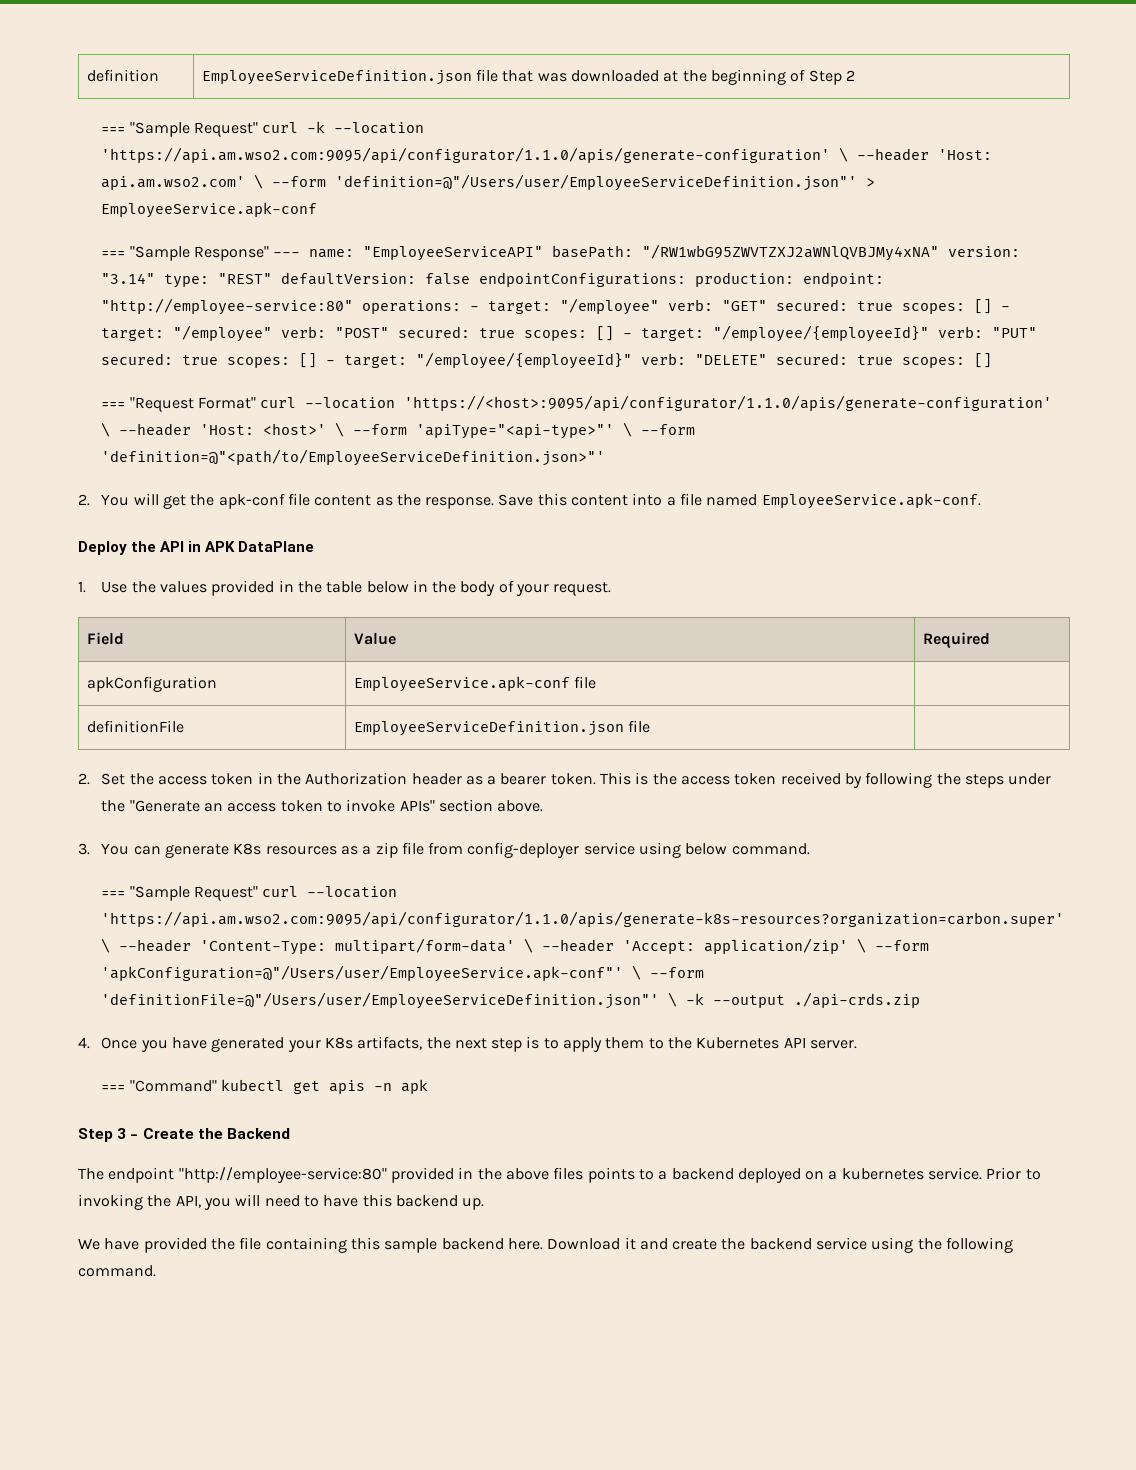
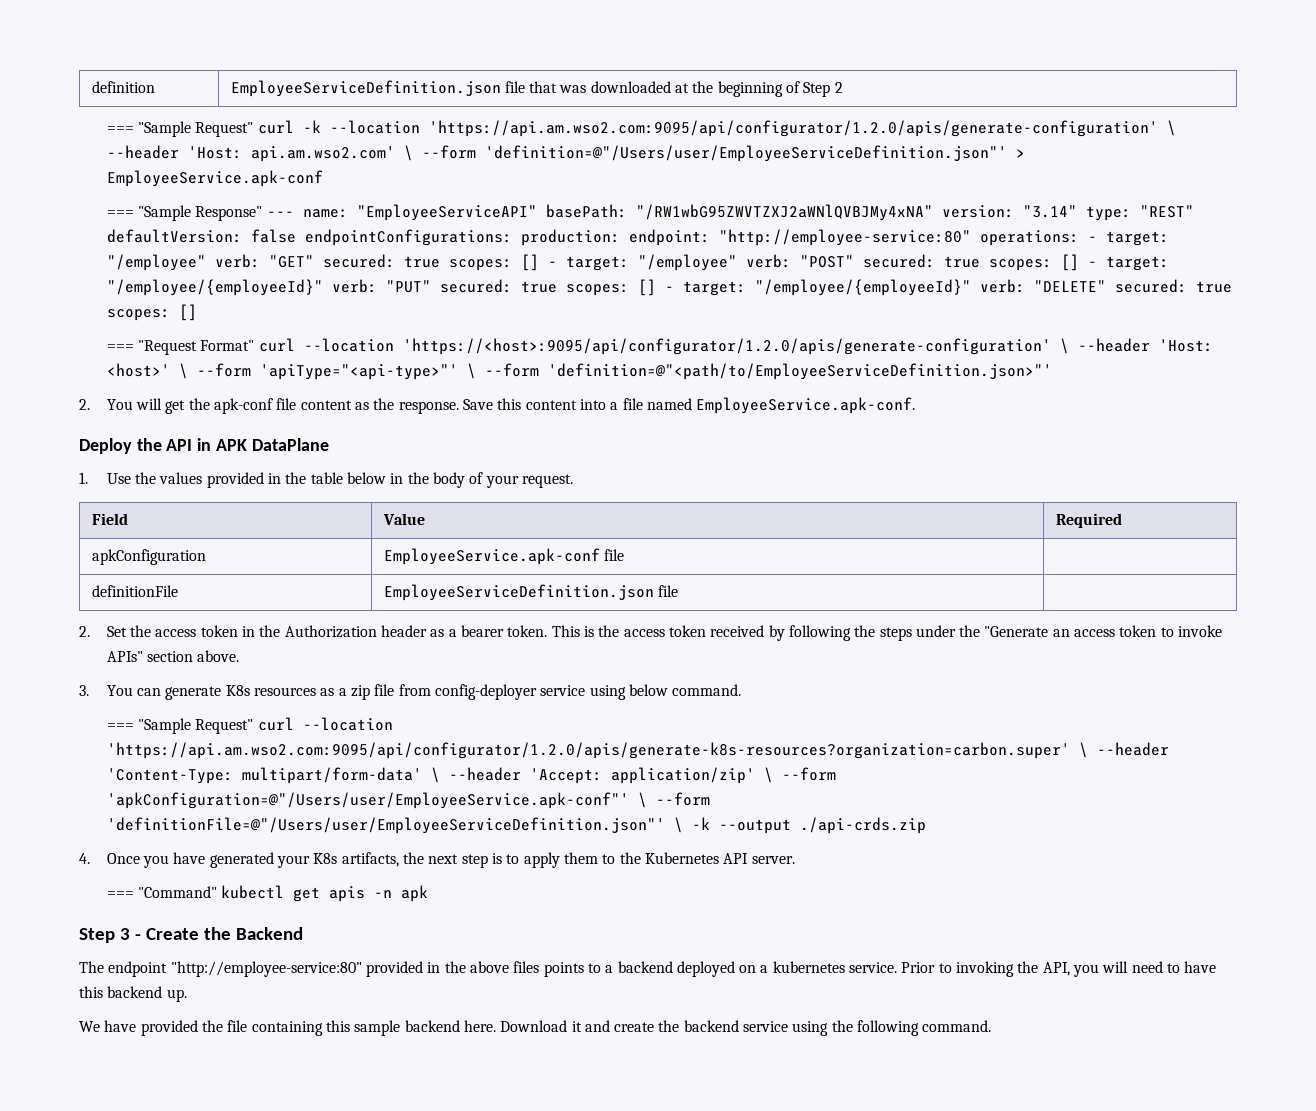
- === "Sample Request" curl -k --location 'https://api.am.wso2.com:9095/api/configurator/1.1.0/apis/generate-configuration' \ --header 'Host: api.am.wso2.com' \ --form 'definition=@"/Users/user/EmployeeServiceDefinition.json"' > EmployeeService.apk-conf
+ === "Sample Request" curl -k --location 'https://api.am.wso2.com:9095/api/configurator/1.2.0/apis/generate-configuration' \ --header 'Host: api.am.wso2.com' \ --form 'definition=@"/Users/user/EmployeeServiceDefinition.json"' > EmployeeService.apk-conf
- === "Request Format" curl --location 'https://<host>:9095/api/configurator/1.1.0/apis/generate-configuration' \ --header 'Host: <host>' \ --form 'apiType="<api-type>"' \ --form 'definition=@"<path/to/EmployeeServiceDefinition.json>"'
+ === "Request Format" curl --location 'https://<host>:9095/api/configurator/1.2.0/apis/generate-configuration' \ --header 'Host: <host>' \ --form 'apiType="<api-type>"' \ --form 'definition=@"<path/to/EmployeeServiceDefinition.json>"'
- === "Sample Request" curl --location 'https://api.am.wso2.com:9095/api/configurator/1.1.0/apis/generate-k8s-resources?organization=carbon.super' \ --header 'Content-Type: multipart/form-data' \ --header 'Accept: application/zip' \ --form 'apkConfiguration=@"/Users/user/EmployeeService.apk-conf"' \ --form 'definitionFile=@"/Users/user/EmployeeServiceDefinition.json"' \ -k --output ./api-crds.zip
+ === "Sample Request" curl --location 'https://api.am.wso2.com:9095/api/configurator/1.2.0/apis/generate-k8s-resources?organization=carbon.super' \ --header 'Content-Type: multipart/form-data' \ --header 'Accept: application/zip' \ --form 'apkConfiguration=@"/Users/user/EmployeeService.apk-conf"' \ --form 'definitionFile=@"/Users/user/EmployeeServiceDefinition.json"' \ -k --output ./api-crds.zip

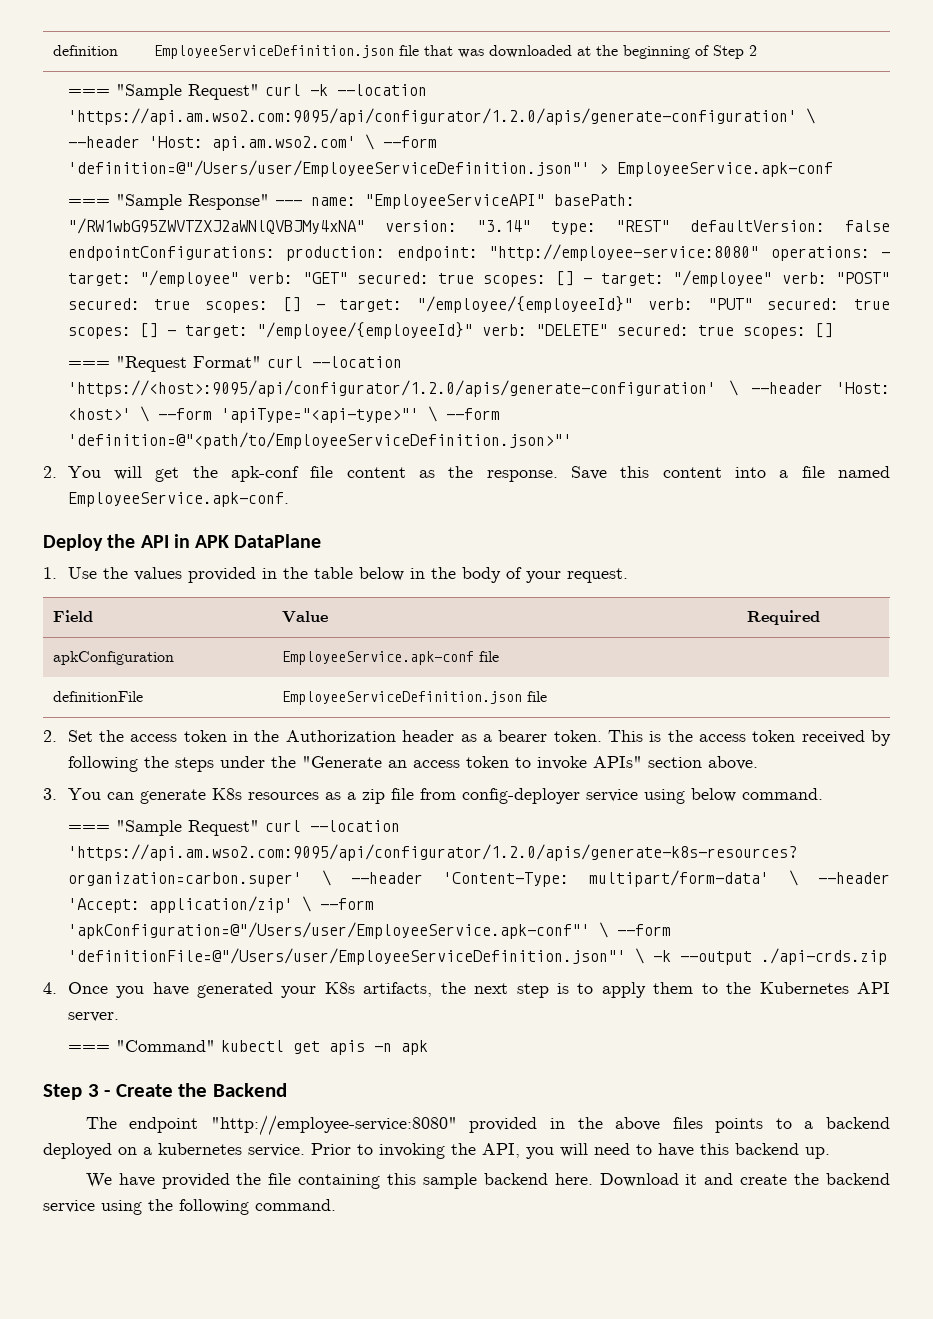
- === "Sample Response" --- name: "EmployeeServiceAPI" basePath: "/RW1wbG95ZWVTZXJ2aWNlQVBJMy4xNA" version: "3.14" type: "REST" defaultVersion: false endpointConfigurations: production: endpoint: "http://employee-service:80" operations: - target: "/employee" verb: "GET" secured: true scopes: [] - target: "/employee" verb: "POST" secured: true scopes: [] - target: "/employee/{employeeId}" verb: "PUT" secured: true scopes: [] - target: "/employee/{employeeId}" verb: "DELETE" secured: true scopes: []
+ === "Sample Response" --- name: "EmployeeServiceAPI" basePath: "/RW1wbG95ZWVTZXJ2aWNlQVBJMy4xNA" version: "3.14" type: "REST" defaultVersion: false endpointConfigurations: production: endpoint: "http://employee-service:8080" operations: - target: "/employee" verb: "GET" secured: true scopes: [] - target: "/employee" verb: "POST" secured: true scopes: [] - target: "/employee/{employeeId}" verb: "PUT" secured: true scopes: [] - target: "/employee/{employeeId}" verb: "DELETE" secured: true scopes: []
- The endpoint "http://employee-service:80" provided in the above files points to a backend deployed on a kubernetes service.
+ The endpoint "http://employee-service:8080" provided in the above files points to a backend deployed on a kubernetes service.

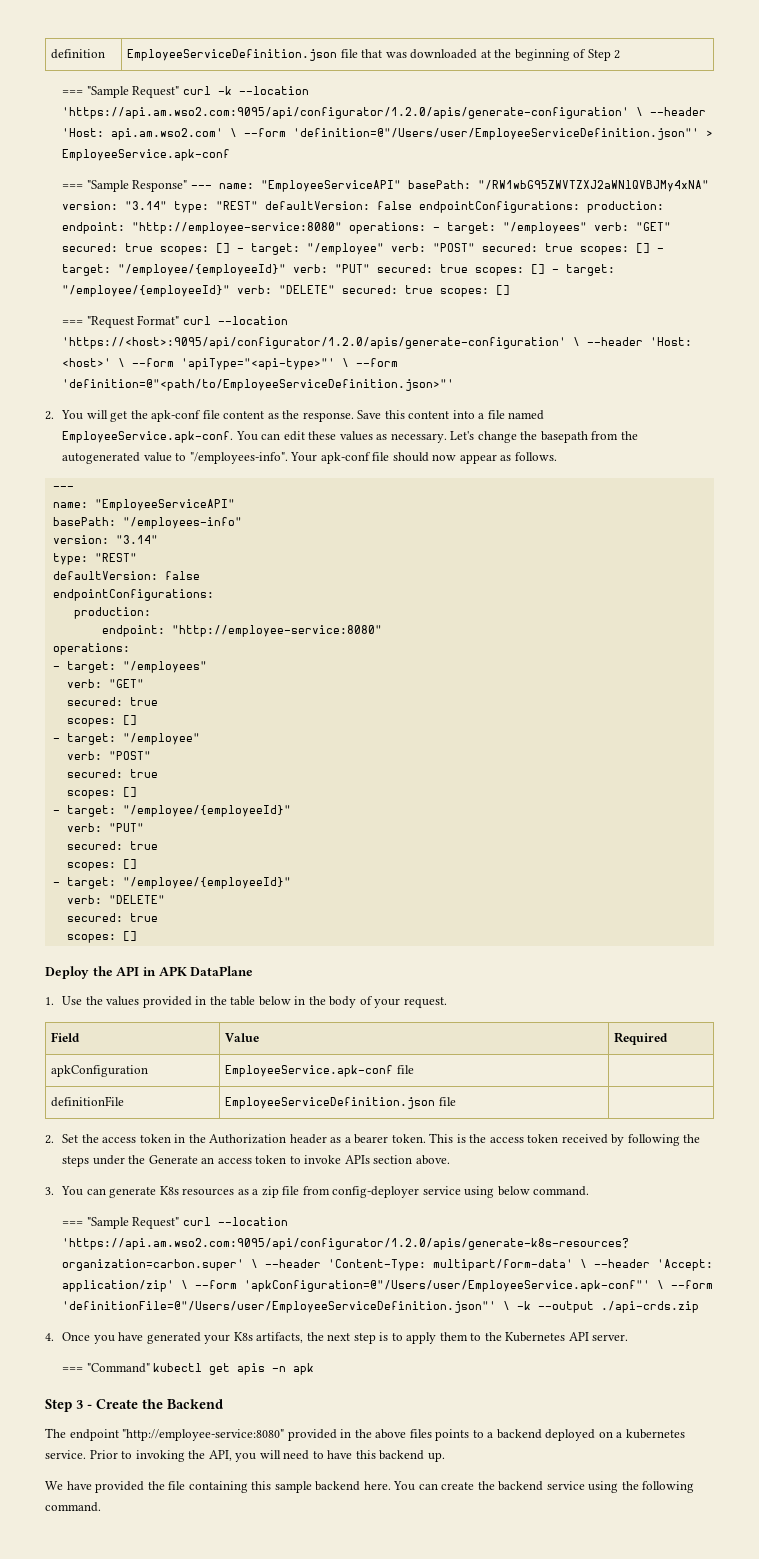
- === "Sample Response" --- name: "EmployeeServiceAPI" basePath: "/RW1wbG95ZWVTZXJ2aWNlQVBJMy4xNA" version: "3.14" type: "REST" defaultVersion: false endpointConfigurations: production: endpoint: "http://employee-service:8080" operations: - target: "/employee" verb: "GET" secured: true scopes: [] - target: "/employee" verb: "POST" secured: true scopes: [] - target: "/employee/{employeeId}" verb: "PUT" secured: true scopes: [] - target: "/employee/{employeeId}" verb: "DELETE" secured: true scopes: []
+ === "Sample Response" --- name: "EmployeeServiceAPI" basePath: "/RW1wbG95ZWVTZXJ2aWNlQVBJMy4xNA" version: "3.14" type: "REST" defaultVersion: false endpointConfigurations: production: endpoint: "http://employee-service:8080" operations: - target: "/employees" verb: "GET" secured: true scopes: [] - target: "/employee" verb: "POST" secured: true scopes: [] - target: "/employee/{employeeId}" verb: "PUT" secured: true scopes: [] - target: "/employee/{employeeId}" verb: "DELETE" secured: true scopes: []
- Save this content into a file named EmployeeService.apk-conf.
+ Save this content into a file named EmployeeService.apk-conf. You can edit these values as necessary. Let's change the basepath from the autogenerated value to "/employees-info". Your apk-conf file should now appear as follows.
+ ---
+ name: "EmployeeServiceAPI"
+ basePath: "/employees-info"
+ version: "3.14"
+ type: "REST"
+ defaultVersion: false
+ endpointConfigurations:
+ production:
+ endpoint: "http://employee-service:8080"
+ operations:
+ - target: "/employees"
+ verb: "GET"
+ secured: true
+ scopes: []
+ - target: "/employee"
+ verb: "POST"
+ secured: true
+ scopes: []
+ - target: "/employee/{employeeId}"
+ verb: "PUT"
+ secured: true
+ scopes: []
+ - target: "/employee/{employeeId}"
+ verb: "DELETE"
+ secured: true
+ scopes: []
- This is the access token received by following the steps under the "Generate an access token to invoke APIs" section above.
+ This is the access token received by following the steps under the Generate an access token to invoke APIs section above.
- Download it and create the backend service using the following command.
+ You can create the backend service using the following command.

